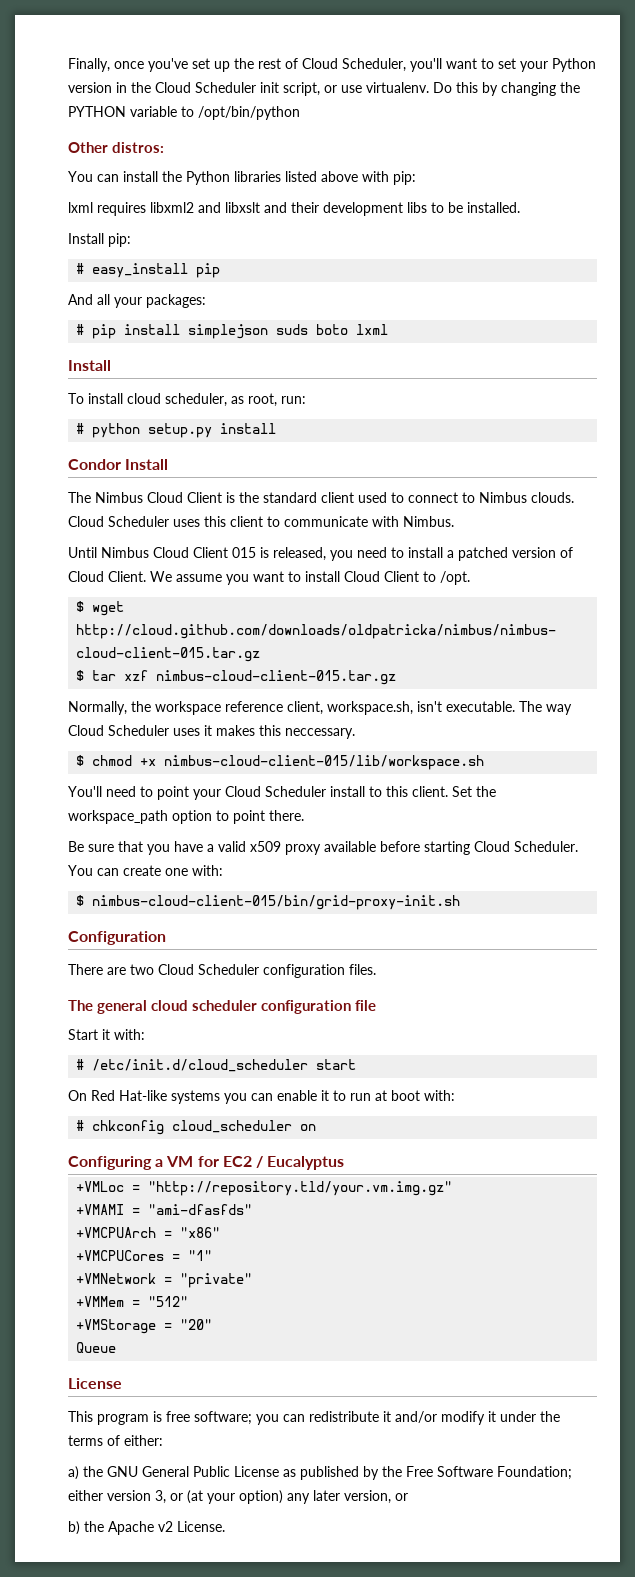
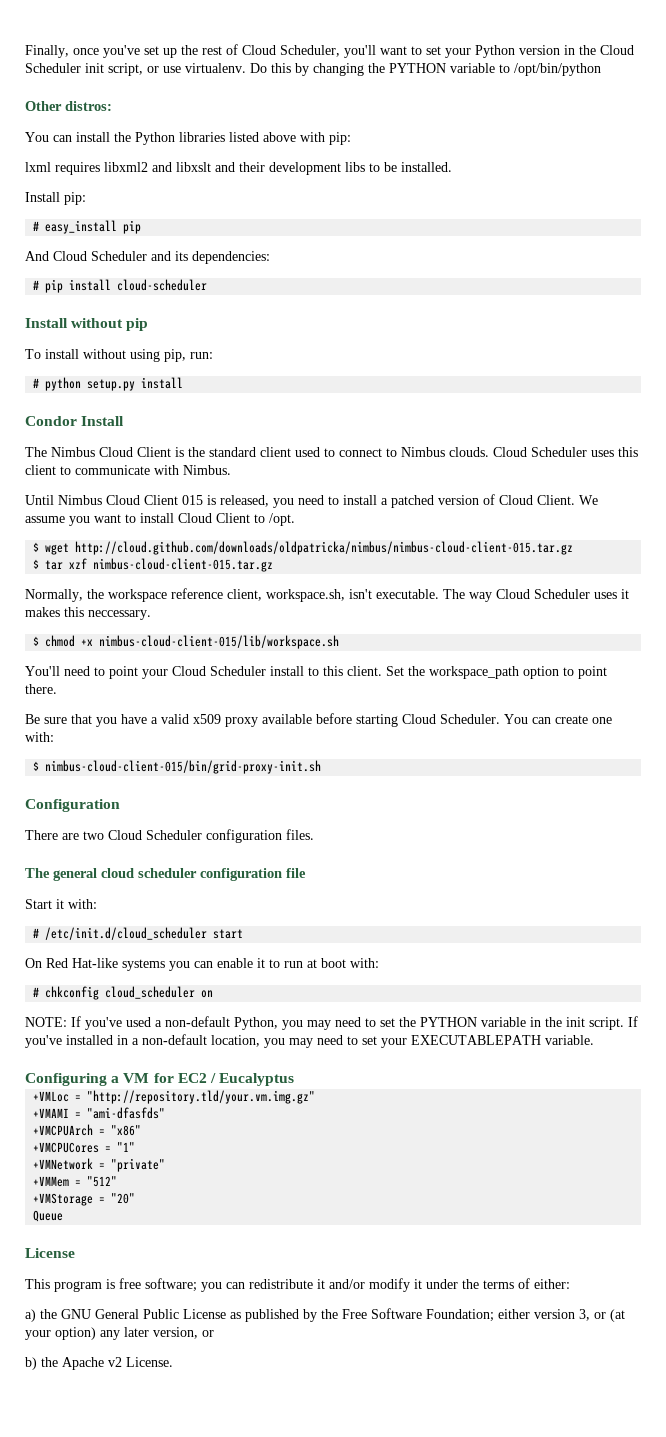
- And all your packages:
+ And Cloud Scheduler and its dependencies:
- # pip install simplejson suds boto lxml
- Install
+ # pip install cloud-scheduler
+ Install without pip
- To install cloud scheduler, as root, run:
+ To install without using pip, run:
+ NOTE: If you've used a non-default Python, you may need to set the PYTHON variable in the init script. If you've installed in a non-default location, you may need to set your EXECUTABLEPATH variable.

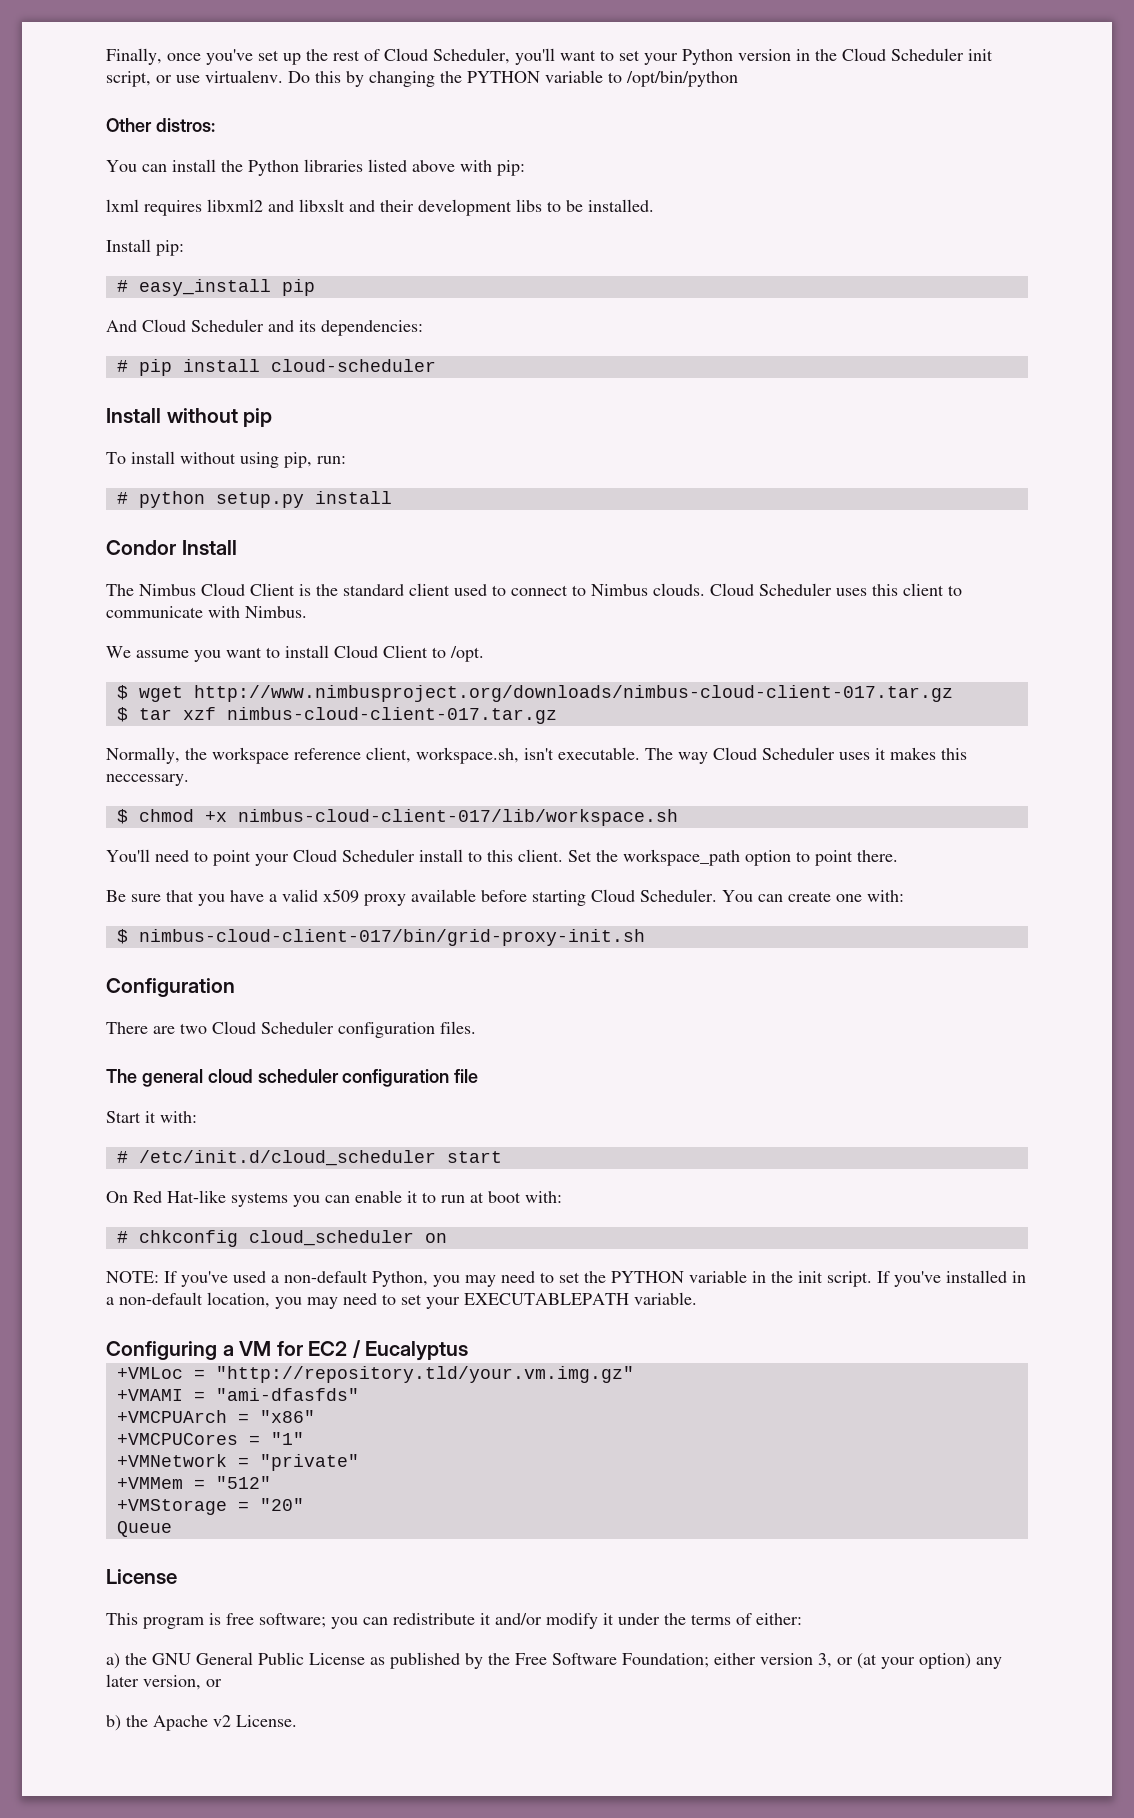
- Until Nimbus Cloud Client 015 is released, you need to install a patched version of Cloud Client.
- $ wget http://cloud.github.com/downloads/oldpatricka/nimbus/nimbus-cloud-client-015.tar.gz
+ $ wget http://www.nimbusproject.org/downloads/nimbus-cloud-client-017.tar.gz
- $ tar xzf nimbus-cloud-client-015.tar.gz
+ $ tar xzf nimbus-cloud-client-017.tar.gz
- $ chmod +x nimbus-cloud-client-015/lib/workspace.sh
+ $ chmod +x nimbus-cloud-client-017/lib/workspace.sh
- $ nimbus-cloud-client-015/bin/grid-proxy-init.sh
+ $ nimbus-cloud-client-017/bin/grid-proxy-init.sh

